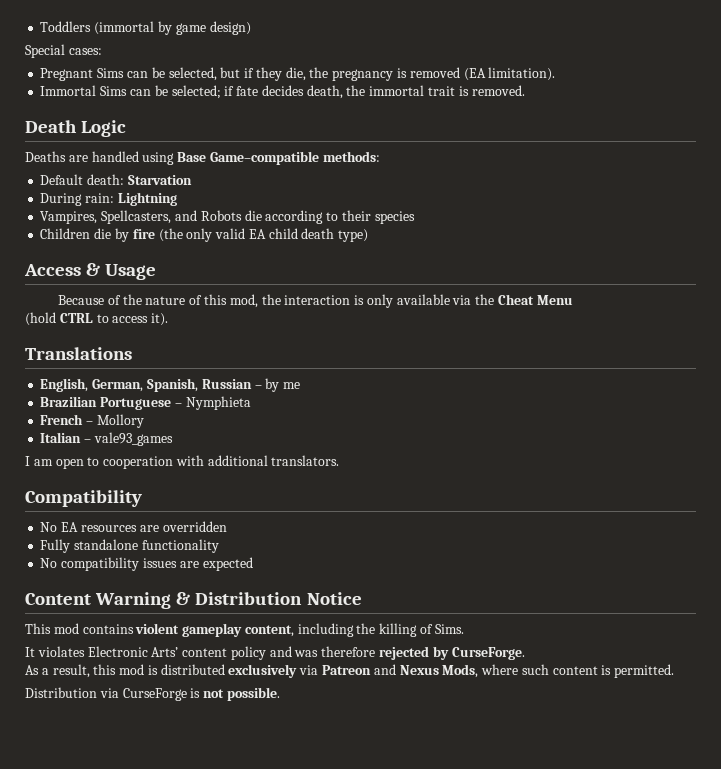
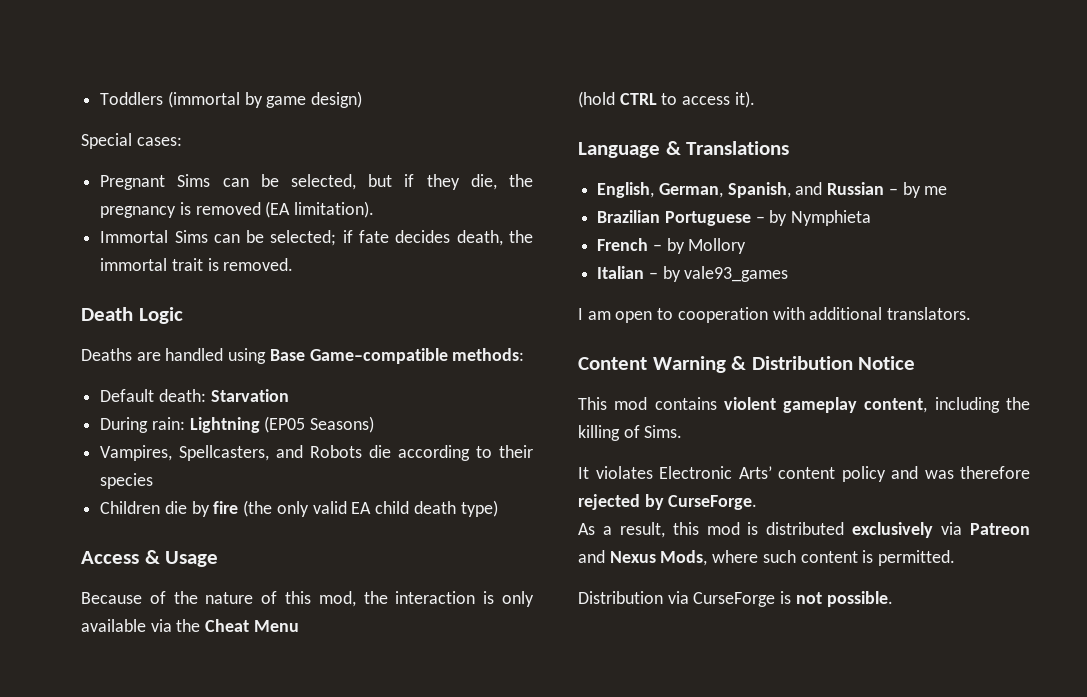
- During rain: Lightning
+ During rain: Lightning (EP05 Seasons)
- Translations
+ Language & Translations
- English, German, Spanish, Russian – by me
+ English, German, Spanish, and Russian – by me
- Brazilian Portuguese – Nymphieta
+ Brazilian Portuguese – by Nymphieta
- French – Mollory
+ French – by Mollory
- Italian – vale93_games
+ Italian – by vale93_games
- Compatibility
- No EA resources are overridden
- Fully standalone functionality
- No compatibility issues are expected

